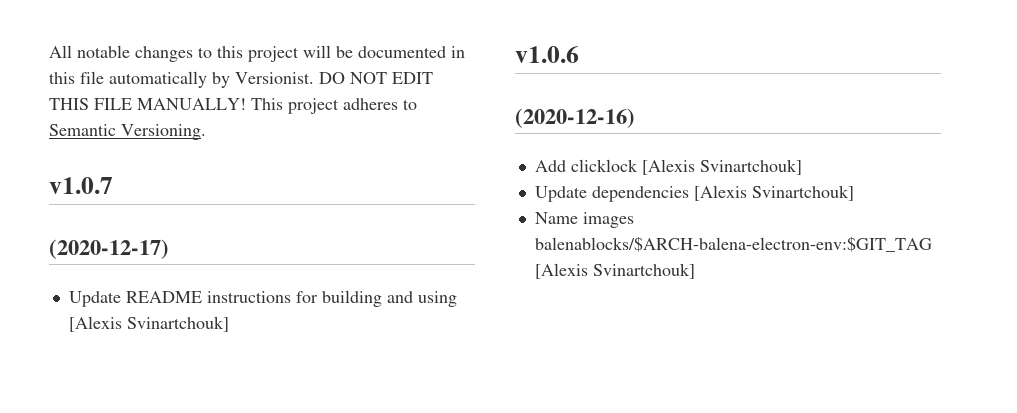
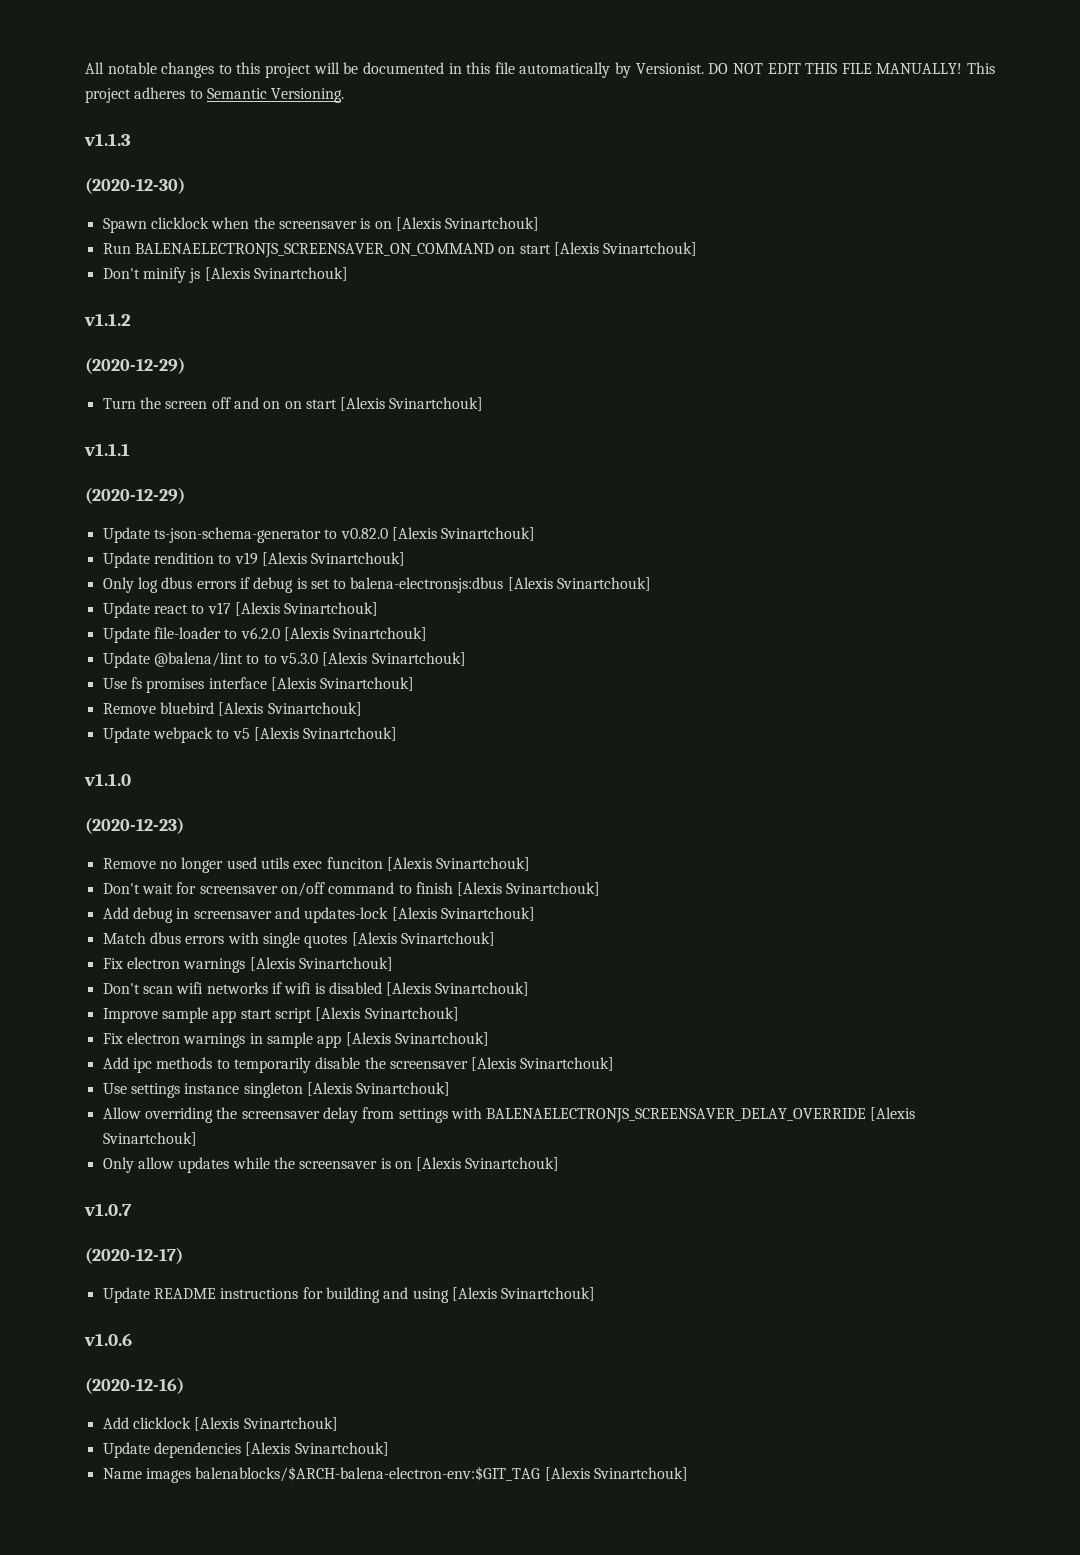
+ v1.1.3
+ (2020-12-30)
+ Spawn clicklock when the screensaver is on [Alexis Svinartchouk]
+ Run BALENAELECTRONJS_SCREENSAVER_ON_COMMAND on start [Alexis Svinartchouk]
+ Don't minify js [Alexis Svinartchouk]
+ v1.1.2
+ (2020-12-29)
+ Turn the screen off and on on start [Alexis Svinartchouk]
+ v1.1.1
+ (2020-12-29)
+ Update ts-json-schema-generator to v0.82.0 [Alexis Svinartchouk]
+ Update rendition to v19 [Alexis Svinartchouk]
+ Only log dbus errors if debug is set to balena-electronsjs:dbus [Alexis Svinartchouk]
+ Update react to v17 [Alexis Svinartchouk]
+ Update file-loader to v6.2.0 [Alexis Svinartchouk]
+ Update @balena/lint to to v5.3.0 [Alexis Svinartchouk]
+ Use fs promises interface [Alexis Svinartchouk]
+ Remove bluebird [Alexis Svinartchouk]
+ Update webpack to v5 [Alexis Svinartchouk]
+ v1.1.0
+ (2020-12-23)
+ Remove no longer used utils exec funciton [Alexis Svinartchouk]
+ Don't wait for screensaver on/off command to finish [Alexis Svinartchouk]
+ Add debug in screensaver and updates-lock [Alexis Svinartchouk]
+ Match dbus errors with single quotes [Alexis Svinartchouk]
+ Fix electron warnings [Alexis Svinartchouk]
+ Don't scan wifi networks if wifi is disabled [Alexis Svinartchouk]
+ Improve sample app start script [Alexis Svinartchouk]
+ Fix electron warnings in sample app [Alexis Svinartchouk]
+ Add ipc methods to temporarily disable the screensaver [Alexis Svinartchouk]
+ Use settings instance singleton [Alexis Svinartchouk]
+ Allow overriding the screensaver delay from settings with BALENAELECTRONJS_SCREENSAVER_DELAY_OVERRIDE [Alexis Svinartchouk]
+ Only allow updates while the screensaver is on [Alexis Svinartchouk]

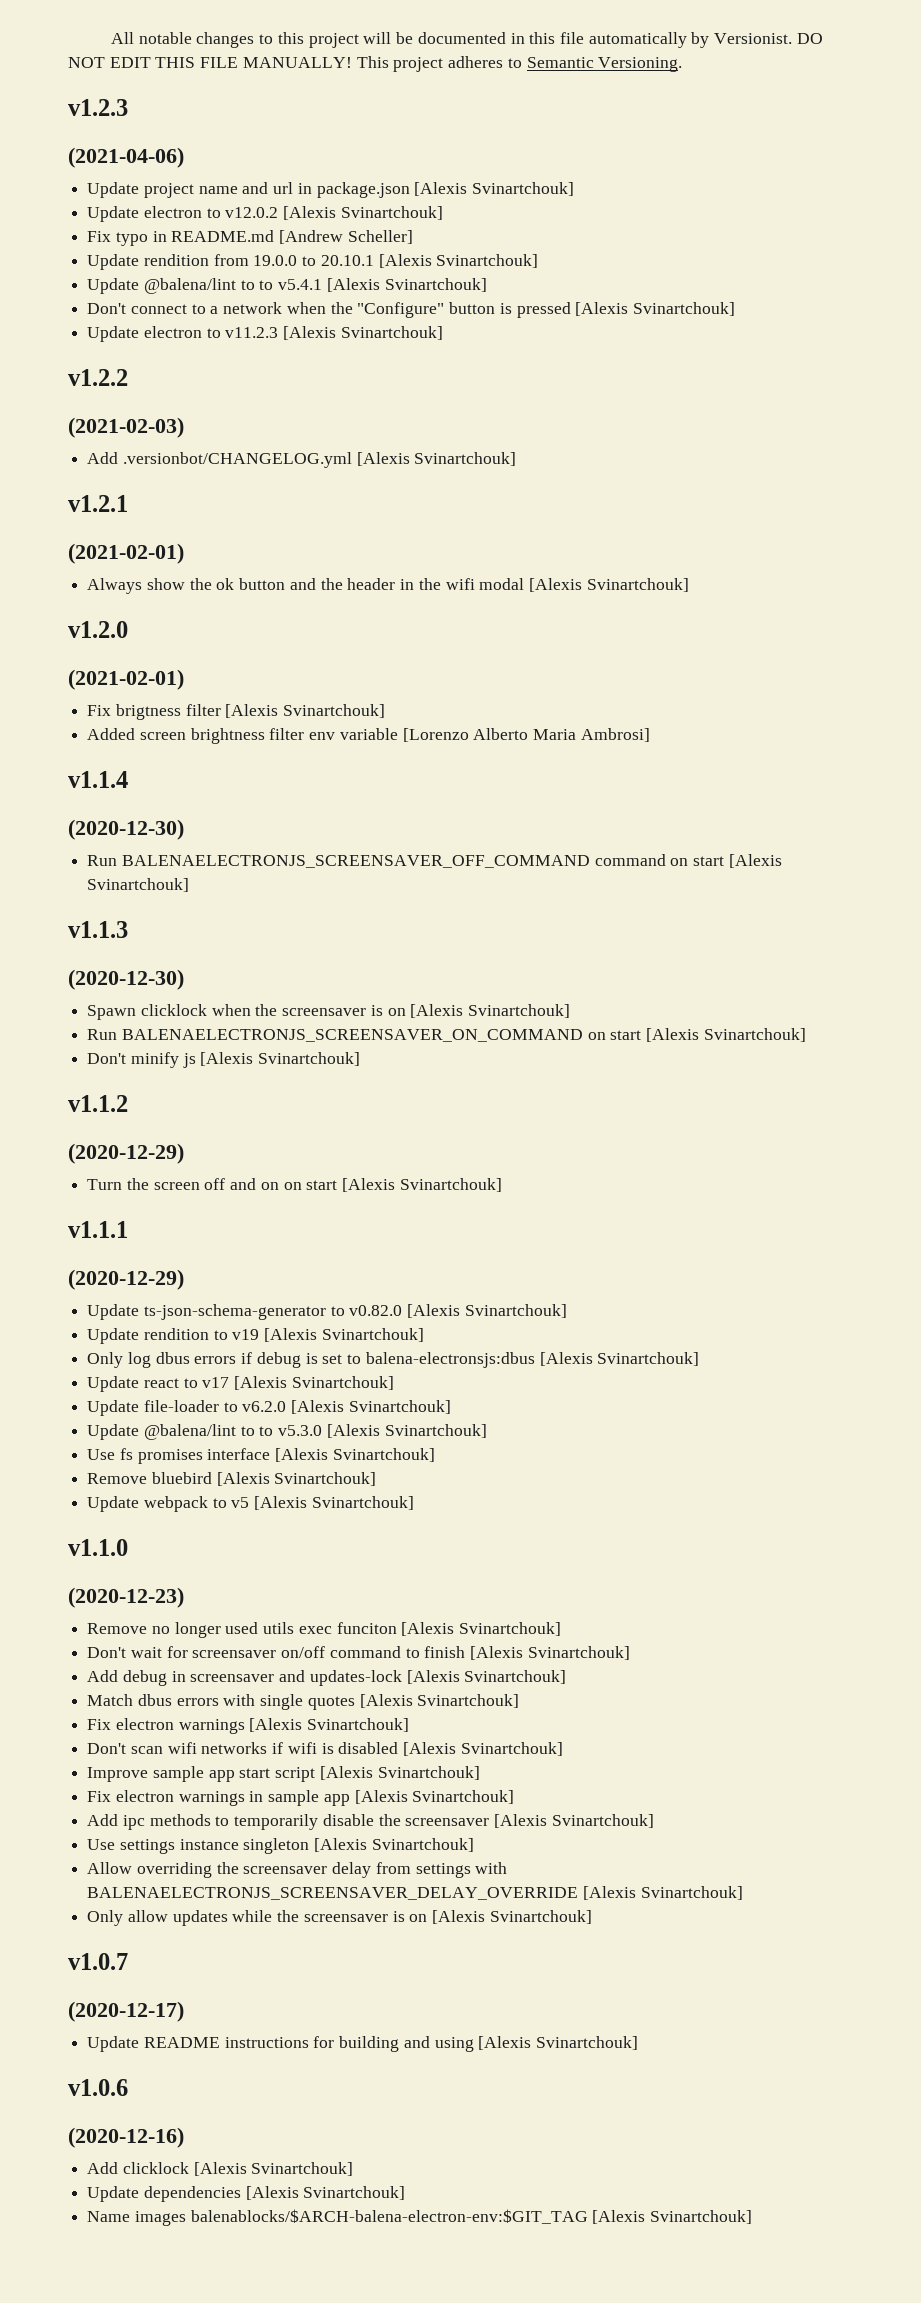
+ v1.2.3
+ (2021-04-06)
+ Update project name and url in package.json [Alexis Svinartchouk]
+ Update electron to v12.0.2 [Alexis Svinartchouk]
+ Fix typo in README.md [Andrew Scheller]
+ Update rendition from 19.0.0 to 20.10.1 [Alexis Svinartchouk]
+ Update @balena/lint to to v5.4.1 [Alexis Svinartchouk]
+ Don't connect to a network when the "Configure" button is pressed [Alexis Svinartchouk]
+ Update electron to v11.2.3 [Alexis Svinartchouk]
+ v1.2.2
+ (2021-02-03)
+ Add .versionbot/CHANGELOG.yml [Alexis Svinartchouk]
+ v1.2.1
+ (2021-02-01)
+ Always show the ok button and the header in the wifi modal [Alexis Svinartchouk]
+ v1.2.0
+ (2021-02-01)
+ Fix brigtness filter [Alexis Svinartchouk]
+ Added screen brightness filter env variable [Lorenzo Alberto Maria Ambrosi]
+ v1.1.4
+ (2020-12-30)
+ Run BALENAELECTRONJS_SCREENSAVER_OFF_COMMAND command on start [Alexis Svinartchouk]

